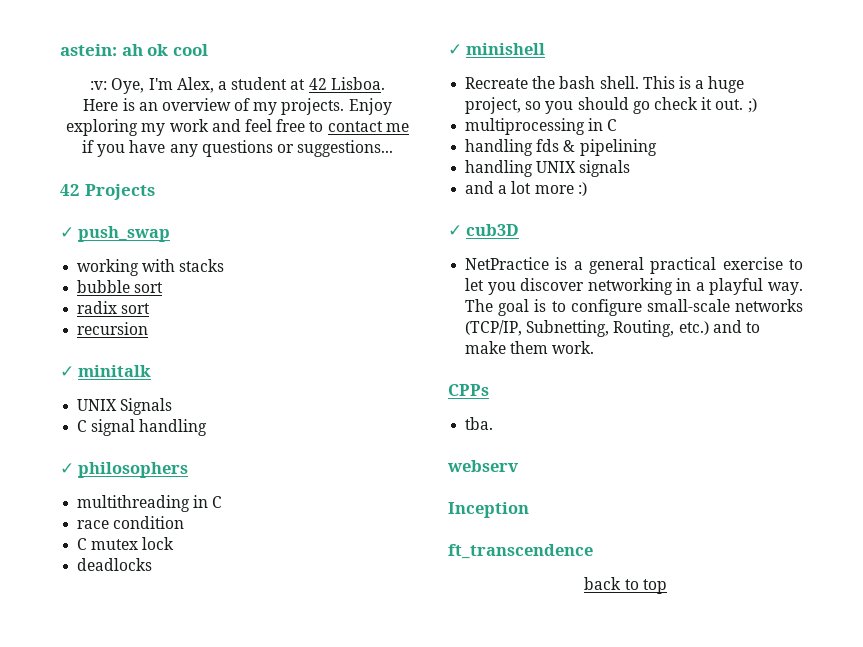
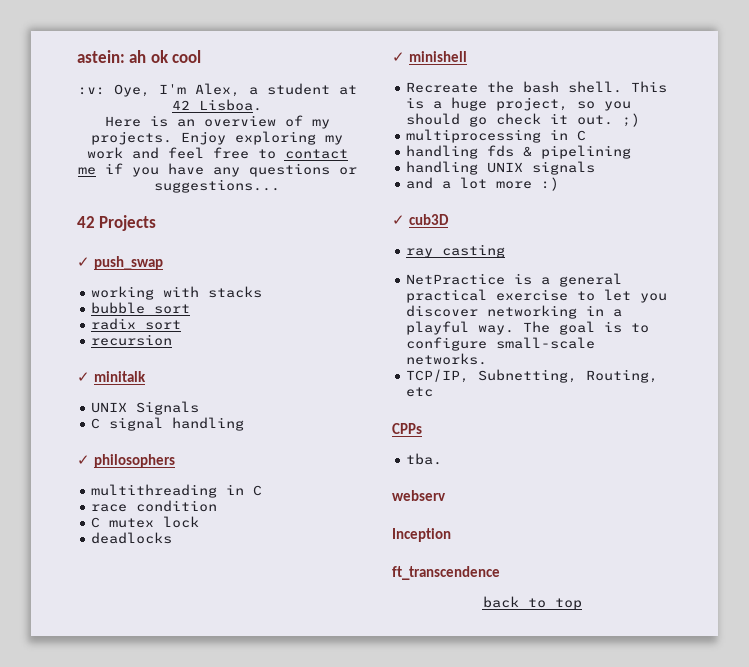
+ ray casting
- The goal is to configure small-scale networks (TCP/IP, Subnetting, Routing, etc.) and to make them work.
+ The goal is to configure small-scale networks.
+ TCP/IP, Subnetting, Routing, etc

